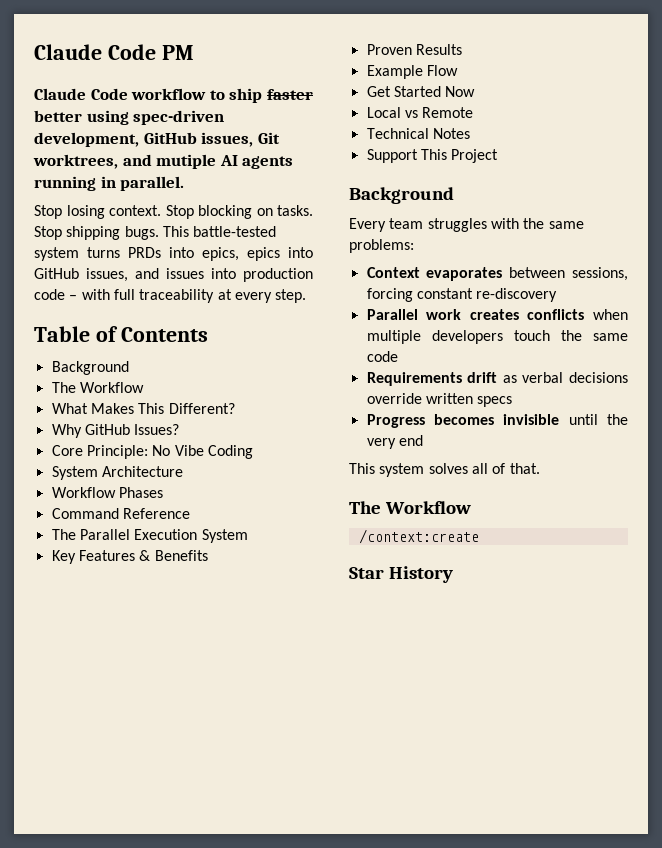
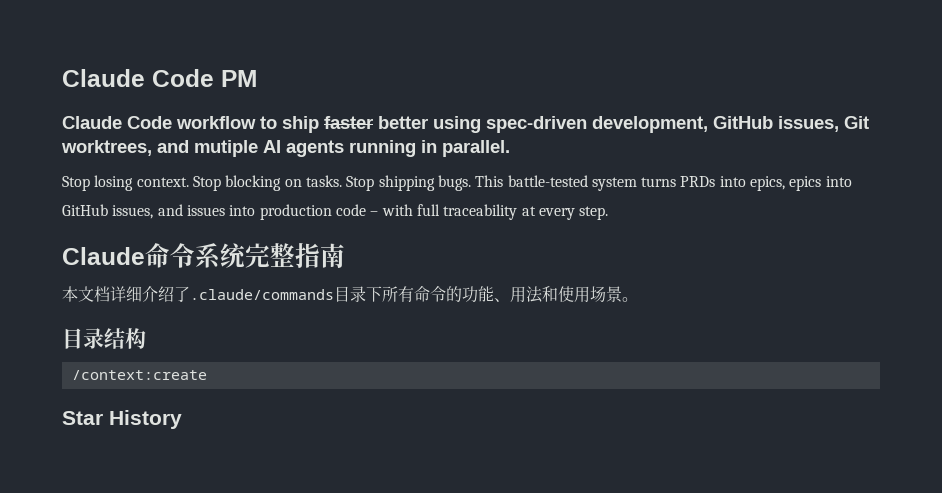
- Table of Contents
- Background
- The Workflow
- What Makes This Different?
- Why GitHub Issues?
- Core Principle: No Vibe Coding
- System Architecture
- Workflow Phases
- Command Reference
- The Parallel Execution System
- Key Features & Benefits
- Proven Results
- Example Flow
- Get Started Now
- Local vs Remote
- Technical Notes
- Support This Project
- Background
- Every team struggles with the same problems:
- Context evaporates between sessions, forcing constant re-discovery
- Parallel work creates conflicts when multiple developers touch the same code
- Requirements drift as verbal decisions override written specs
- Progress becomes invisible until the very end
- This system solves all of that.
- The Workflow
+ Claude命令系统完整指南
+ 本文档详细介绍了.claude/commands目录下所有命令的功能、用法和使用场景。
+ 目录结构

